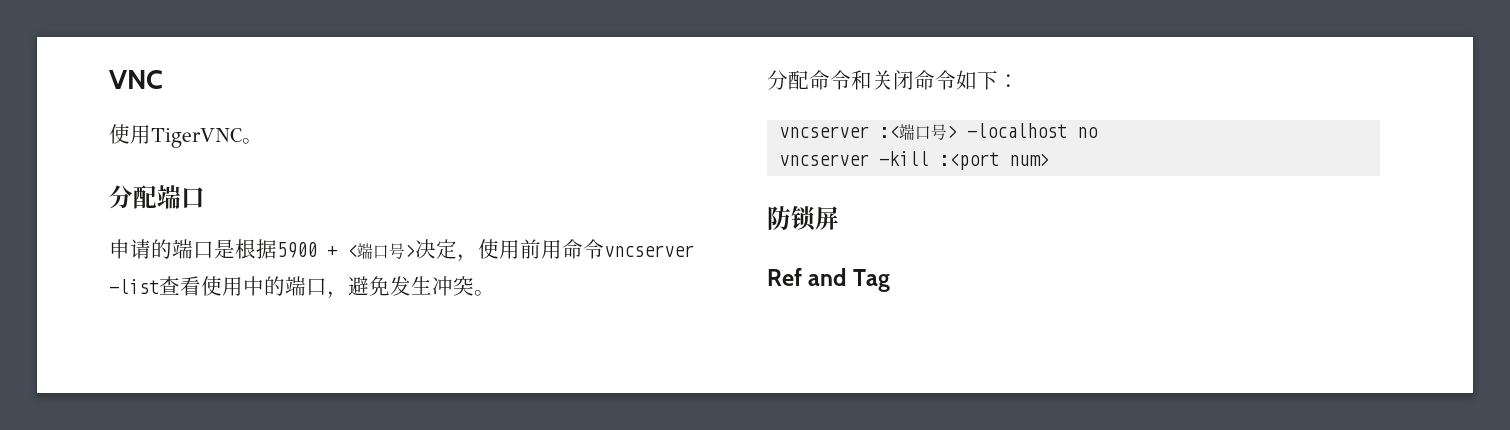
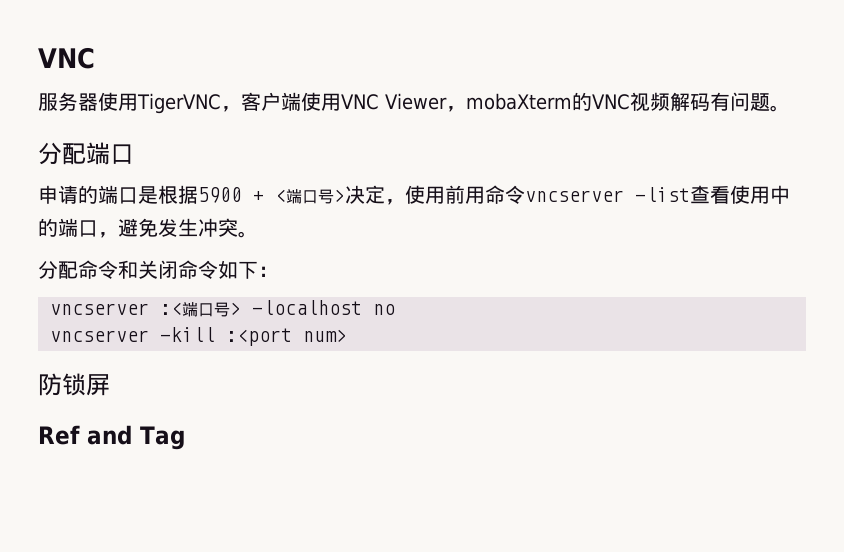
- 使用TigerVNC。
+ 服务器使用TigerVNC，客户端使用VNC Viewer，mobaXterm的VNC视频解码有问题。

